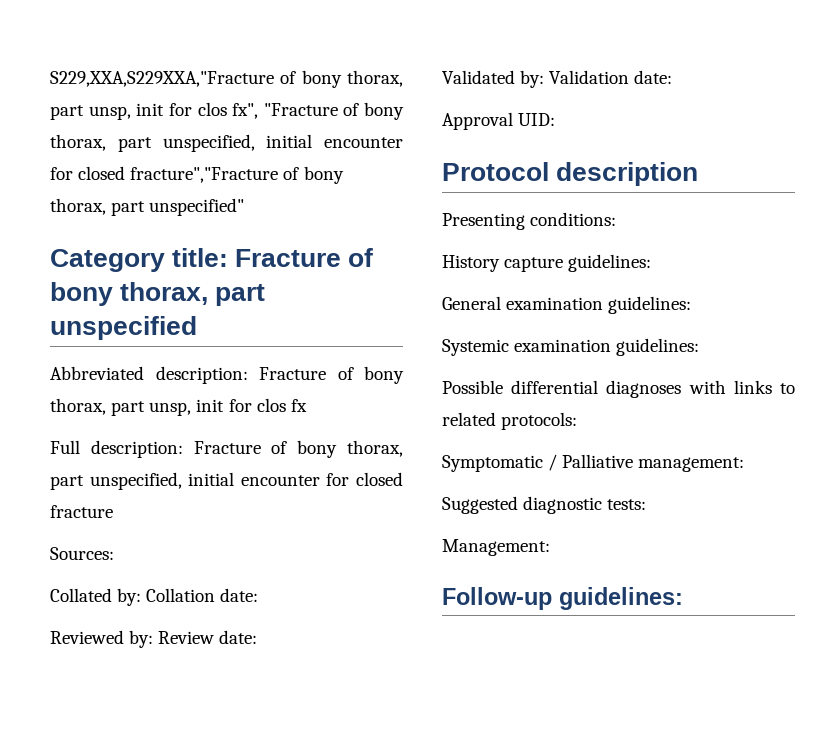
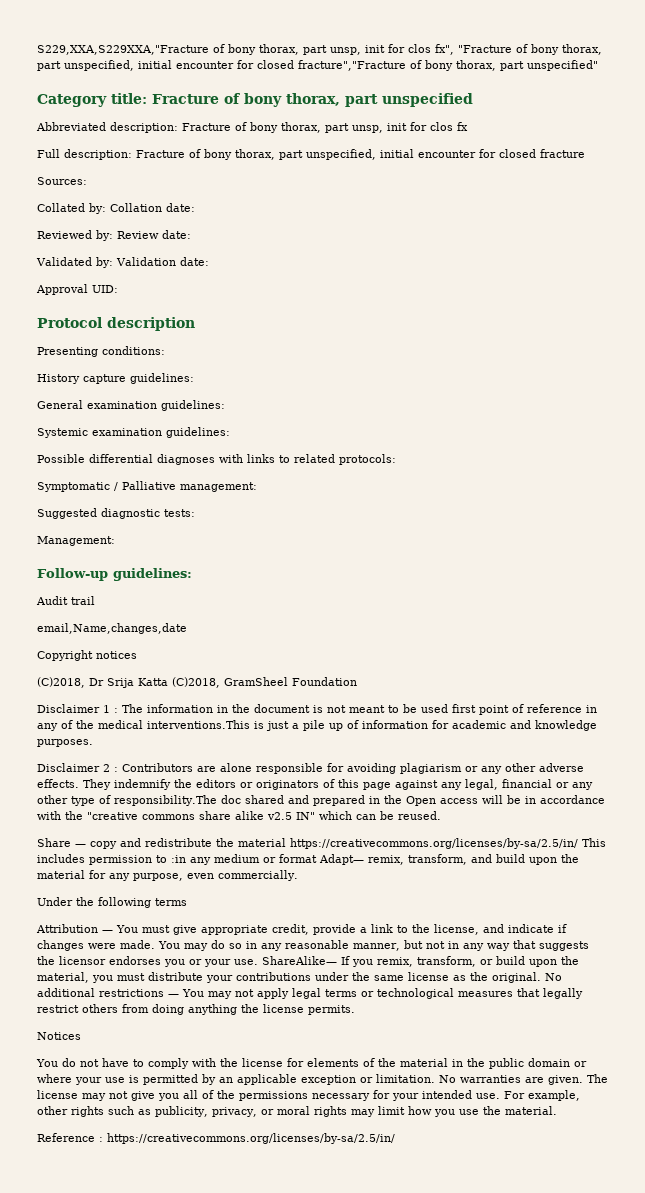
+ Audit trail
+ email,Name,changes,date
+ Copyright notices
+ (C)2018, Dr Srija Katta (C)2018, GramSheel Foundation
+ Disclaimer 1 : The information in the document is not meant to be used first point of reference in any of the medical interventions.This is just a pile up of information for academic and knowledge purposes.
+ Disclaimer 2 : Contributors are alone responsible for avoiding plagiarism or any other adverse effects. They indemnify the editors or originators of this page against any legal, financial or any other type of responsibility.The doc shared and prepared in the Open access will be in accordance with the "creative commons share alike v2.5 IN" which can be reused.
+ Share — copy and redistribute the material https://creativecommons.org/licenses/by-sa/2.5/in/ This includes permission to :in any medium or format Adapt— remix, transform, and build upon the material for any purpose, even commercially.
+ Under the following terms
+ Attribution — You must give appropriate credit, provide a link to the license, and indicate if changes were made. You may do so in any reasonable manner, but not in any way that suggests the licensor endorses you or your use. ShareAlike— If you remix, transform, or build upon the material, you must distribute your contributions under the same license as the original. No additional restrictions — You may not apply legal terms or technological measures that legally restrict others from doing anything the license permits.
+ Notices
+ You do not have to comply with the license for elements of the material in the public domain or where your use is permitted by an applicable exception or limitation. No warranties are given. The license may not give you all of the permissions necessary for your intended use. For example, other rights such as publicity, privacy, or moral rights may limit how you use the material.
+ Reference : https://creativecommons.org/licenses/by-sa/2.5/in/

